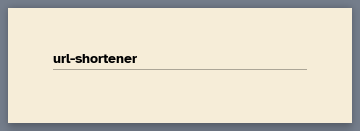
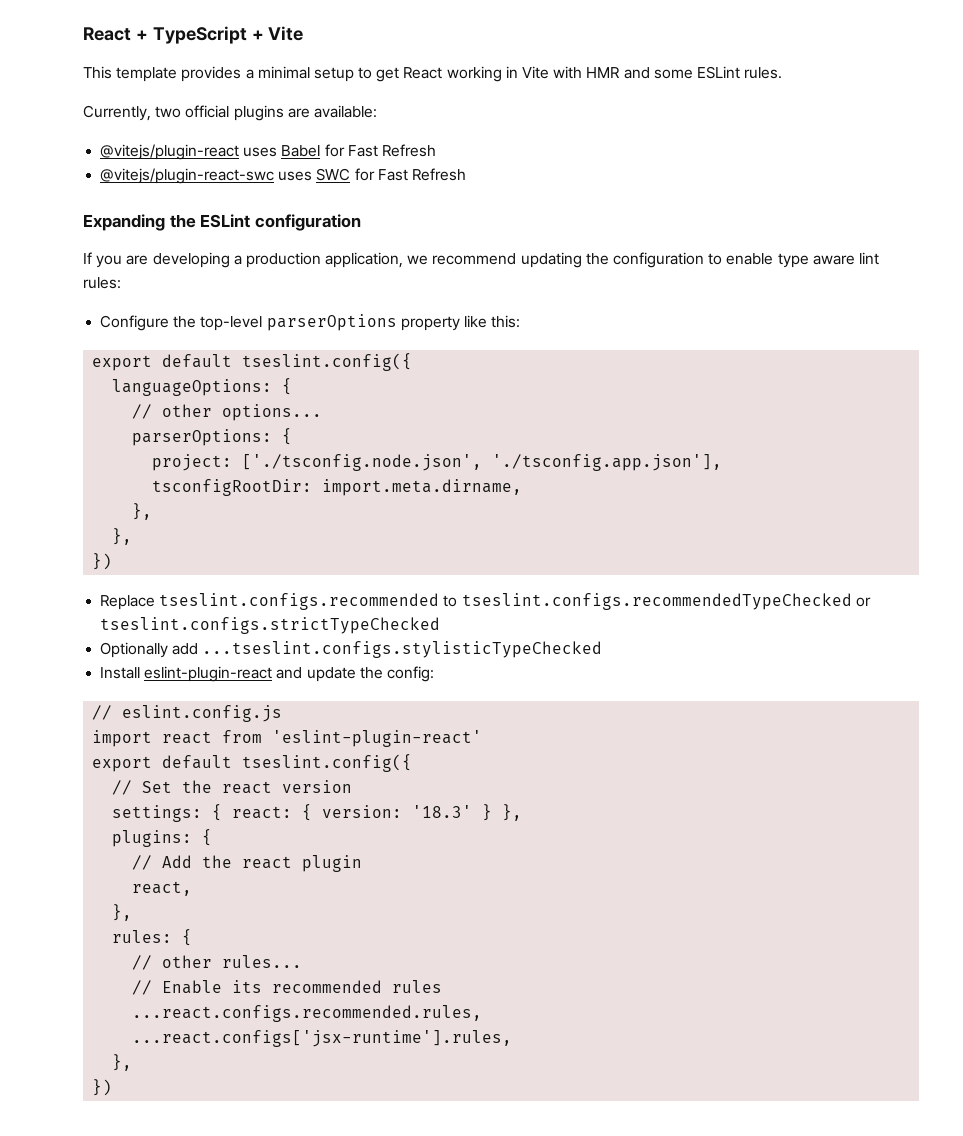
- url-shortener
+ React + TypeScript + Vite
+ This template provides a minimal setup to get React working in Vite with HMR and some ESLint rules.
+ Currently, two official plugins are available:
+ @vitejs/plugin-react uses Babel for Fast Refresh
+ @vitejs/plugin-react-swc uses SWC for Fast Refresh
+ Expanding the ESLint configuration
+ If you are developing a production application, we recommend updating the configuration to enable type aware lint rules:
+ Configure the top-level parserOptions property like this:
+ export default tseslint.config({
+ languageOptions: {
+ // other options...
+ parserOptions: {
+ project: ['./tsconfig.node.json', './tsconfig.app.json'],
+ tsconfigRootDir: import.meta.dirname,
+ },
+ },
+ })
+ Replace tseslint.configs.recommended to tseslint.configs.recommendedTypeChecked or tseslint.configs.strictTypeChecked
+ Optionally add ...tseslint.configs.stylisticTypeChecked
+ Install eslint-plugin-react and update the config:
+ // eslint.config.js
+ import react from 'eslint-plugin-react'
+ export default tseslint.config({
+ // Set the react version
+ settings: { react: { version: '18.3' } },
+ plugins: {
+ // Add the react plugin
+ react,
+ },
+ rules: {
+ // other rules...
+ // Enable its recommended rules
+ ...react.configs.recommended.rules,
+ ...react.configs['jsx-runtime'].rules,
+ },
+ })

